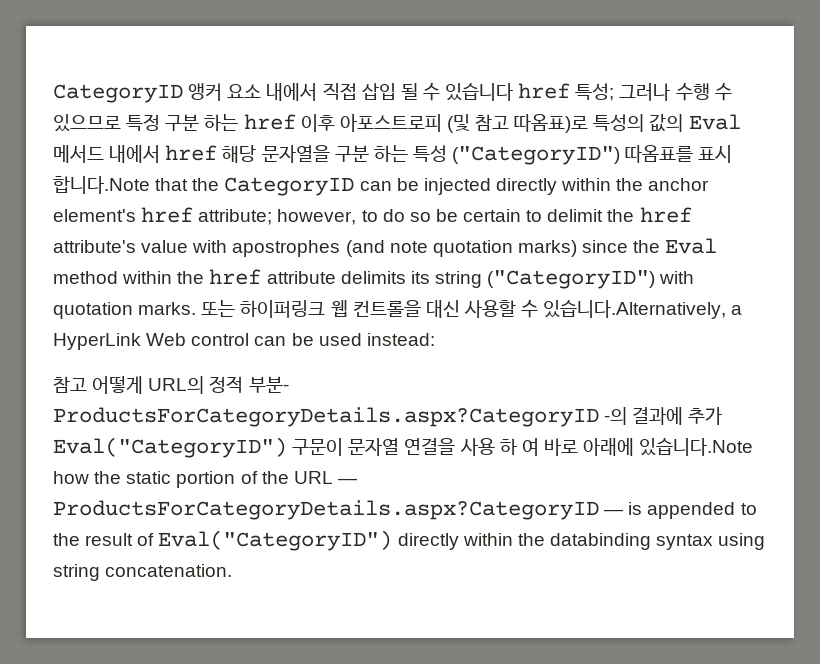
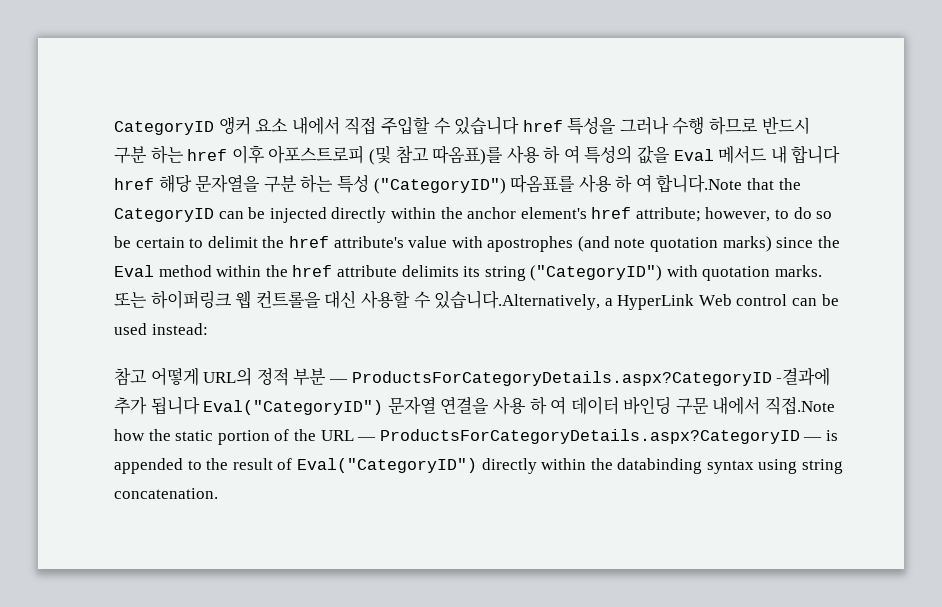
- CategoryID 앵커 요소 내에서 직접 삽입 될 수 있습니다 href 특성; 그러나 수행 수 있으므로 특정 구분 하는 href 이후 아포스트로피 (및 참고 따옴표)로 특성의 값의 Eval 메서드 내에서 href 해당 문자열을 구분 하는 특성 ("CategoryID") 따옴표를 표시 합니다.Note that the CategoryID can be injected directly within the anchor element's href attribute;
+ CategoryID 앵커 요소 내에서 직접 주입할 수 있습니다 href 특성을 그러나 수행 하므로 반드시 구분 하는 href 이후 아포스트로피 (및 참고 따옴표)를 사용 하 여 특성의 값을 Eval 메서드 내 합니다 href 해당 문자열을 구분 하는 특성 ("CategoryID") 따옴표를 사용 하 여 합니다.Note that the CategoryID can be injected directly within the anchor element's href attribute;
- 참고 어떻게 URL의 정적 부분- ProductsForCategoryDetails.aspx?CategoryID -의 결과에 추가 Eval("CategoryID") 구문이 문자열 연결을 사용 하 여 바로 아래에 있습니다.Note how the static portion of the URL — ProductsForCategoryDetails.aspx?CategoryID — is appended to the result of Eval("CategoryID") directly within the databinding syntax using string concatenation.
+ 참고 어떻게 URL의 정적 부분 — ProductsForCategoryDetails.aspx?CategoryID -결과에 추가 됩니다 Eval("CategoryID") 문자열 연결을 사용 하 여 데이터 바인딩 구문 내에서 직접.Note how the static portion of the URL — ProductsForCategoryDetails.aspx?CategoryID — is appended to the result of Eval("CategoryID") directly within the databinding syntax using string concatenation.

